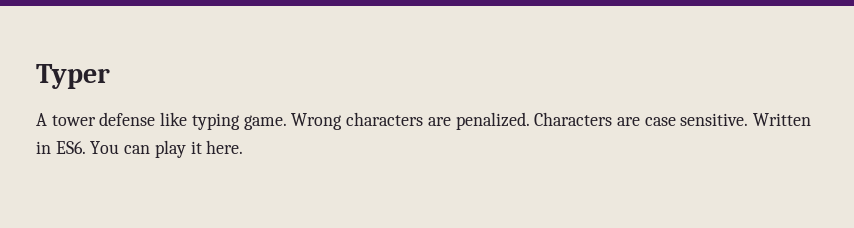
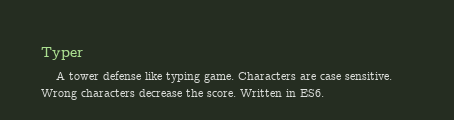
- Wrong characters are penalized. Characters are case sensitive. Written in ES6. You can play it here.
+ Characters are case sensitive. Wrong characters decrease the score. Written in ES6.

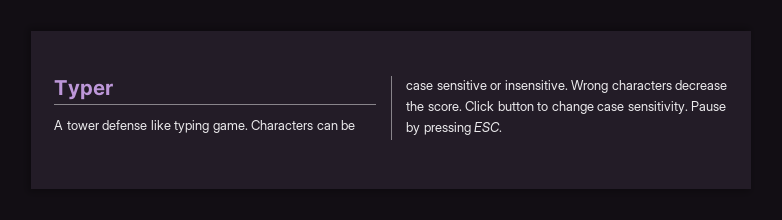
- Characters are case sensitive.
+ Characters can be case sensitive or insensitive.
- Written in ES6.
+ Click button to change case sensitivity. Pause by pressing ESC.

